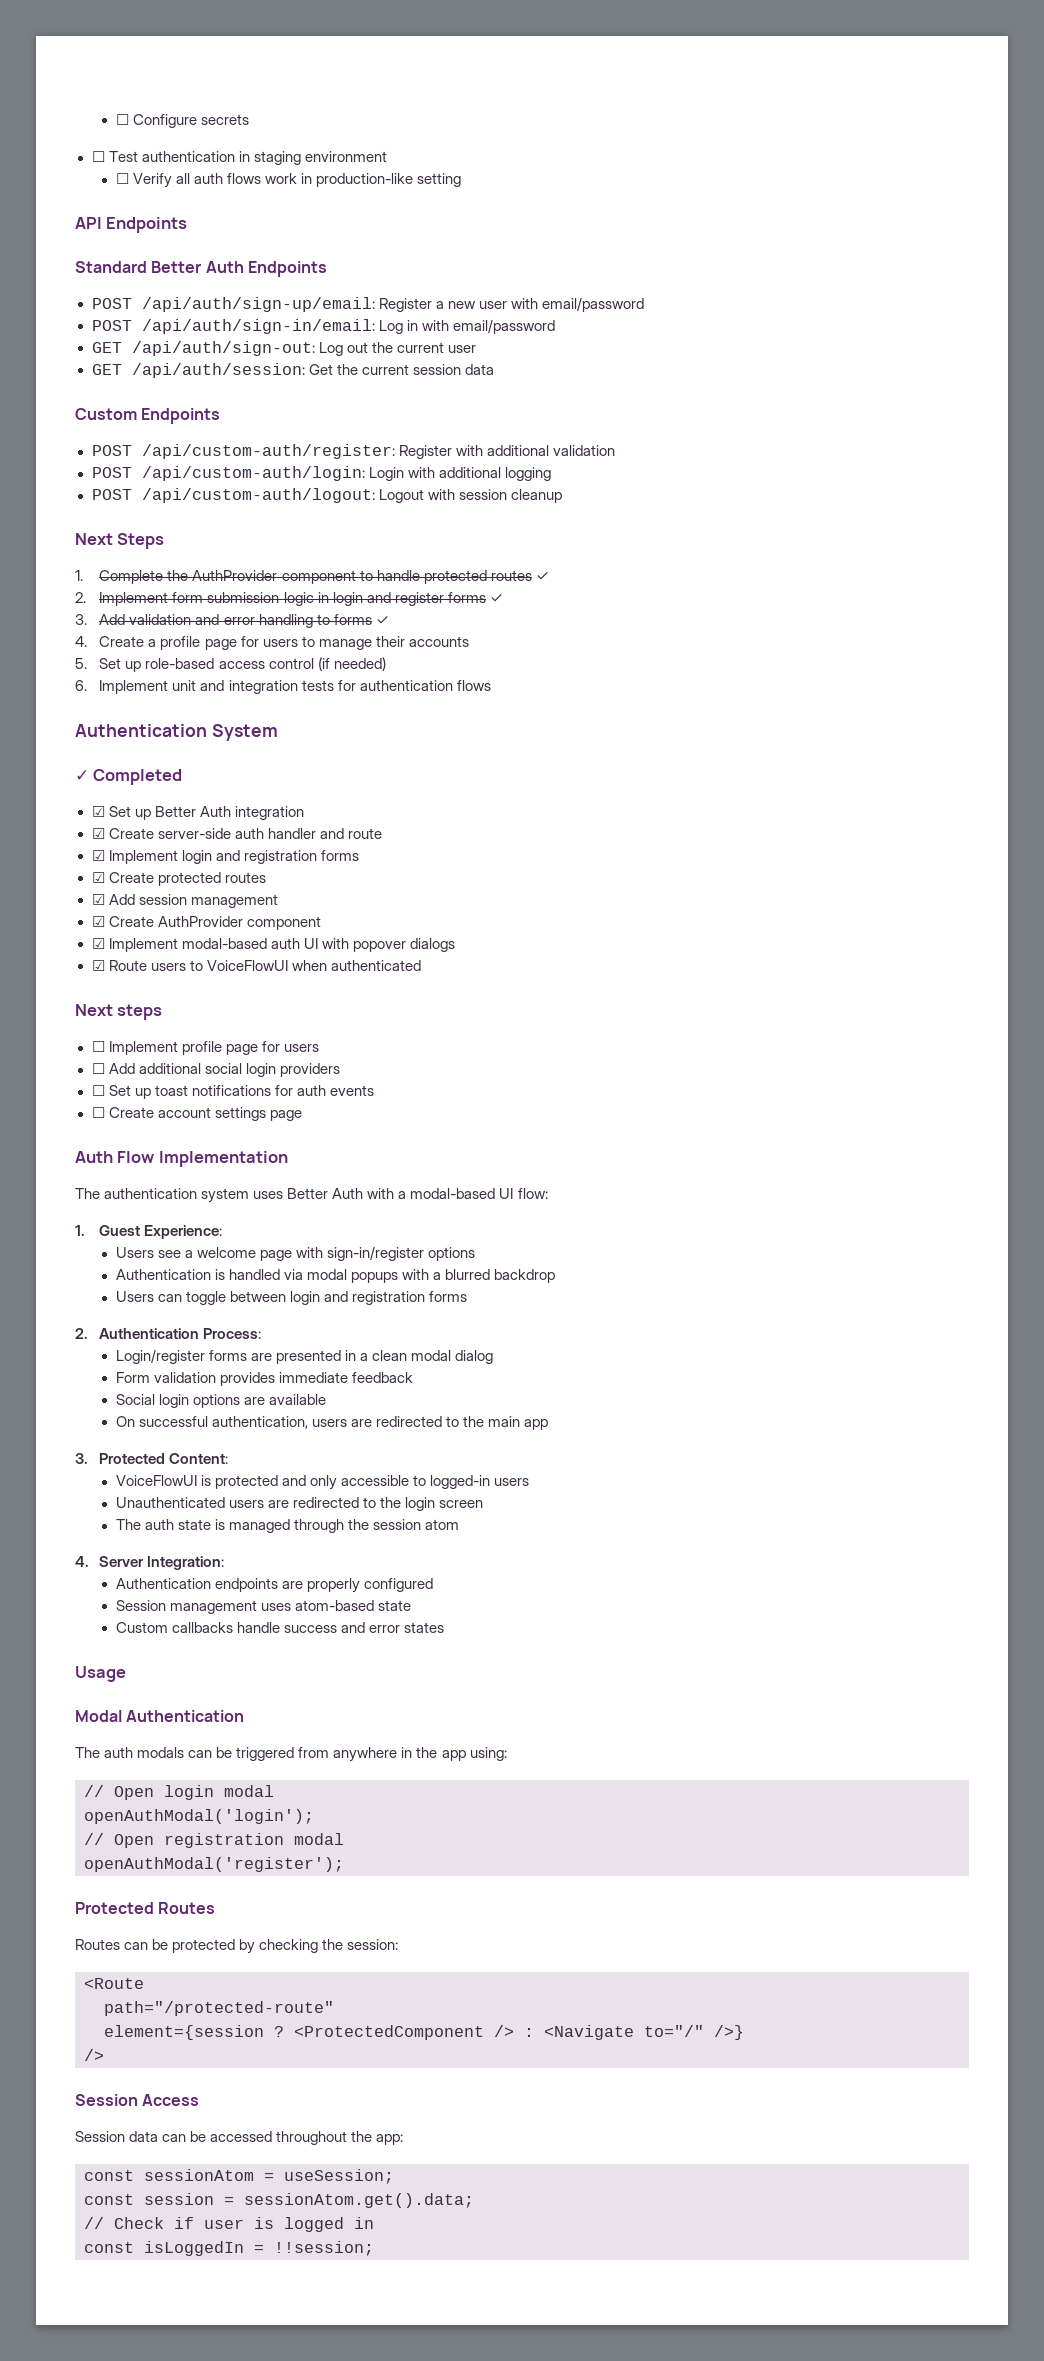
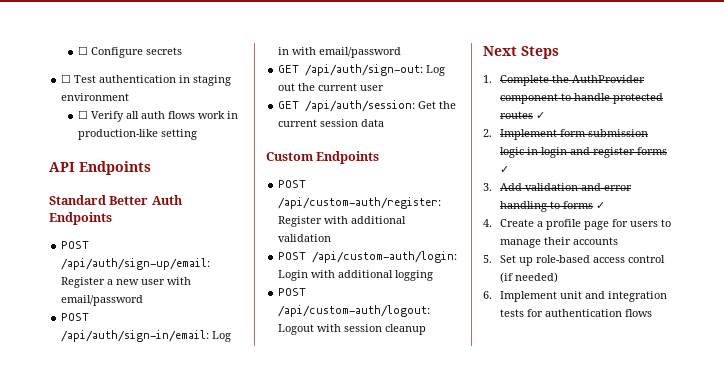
- Authentication System
- ✓ Completed
- ☑ Set up Better Auth integration
- ☑ Create server-side auth handler and route
- ☑ Implement login and registration forms
- ☑ Create protected routes
- ☑ Add session management
- ☑ Create AuthProvider component
- ☑ Implement modal-based auth UI with popover dialogs
- ☑ Route users to VoiceFlowUI when authenticated
- Next steps
- ☐ Implement profile page for users
- ☐ Add additional social login providers
- ☐ Set up toast notifications for auth events
- ☐ Create account settings page
- Auth Flow Implementation
- The authentication system uses Better Auth with a modal-based UI flow:
- 1. Guest Experience:
- Users see a welcome page with sign-in/register options
- Authentication is handled via modal popups with a blurred backdrop
- Users can toggle between login and registration forms
- 2. Authentication Process:
- Login/register forms are presented in a clean modal dialog
- Form validation provides immediate feedback
- Social login options are available
- On successful authentication, users are redirected to the main app
- 3. Protected Content:
- VoiceFlowUI is protected and only accessible to logged-in users
- Unauthenticated users are redirected to the login screen
- The auth state is managed through the session atom
- 4. Server Integration:
- Authentication endpoints are properly configured
- Session management uses atom-based state
- Custom callbacks handle success and error states
- Usage
- Modal Authentication
- The auth modals can be triggered from anywhere in the app using:
- // Open login modal
- openAuthModal('login');
- // Open registration modal
- openAuthModal('register');
- Protected Routes
- Routes can be protected by checking the session:
- <Route
- path="/protected-route"
- element={session ? <ProtectedComponent /> : <Navigate to="/" />}
- />
- Session Access
- Session data can be accessed throughout the app:
- const sessionAtom = useSession;
- const session = sessionAtom.get().data;
- // Check if user is logged in
- const isLoggedIn = !!session;

